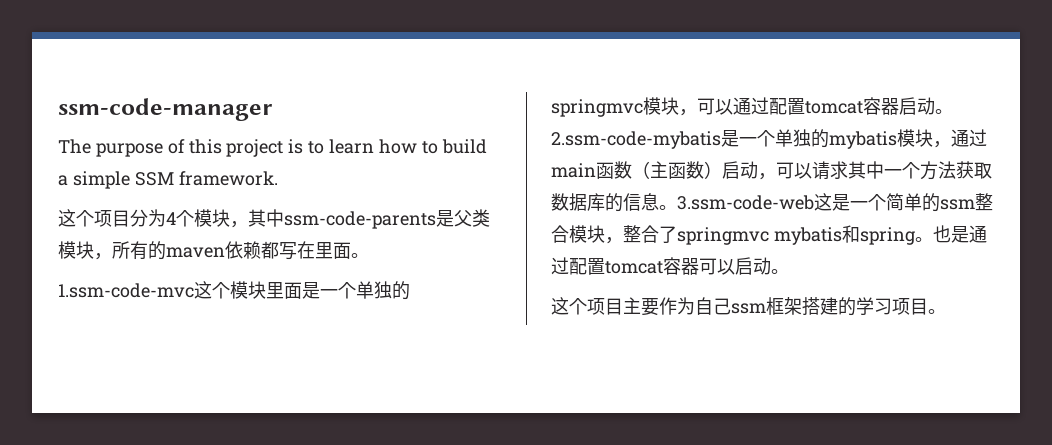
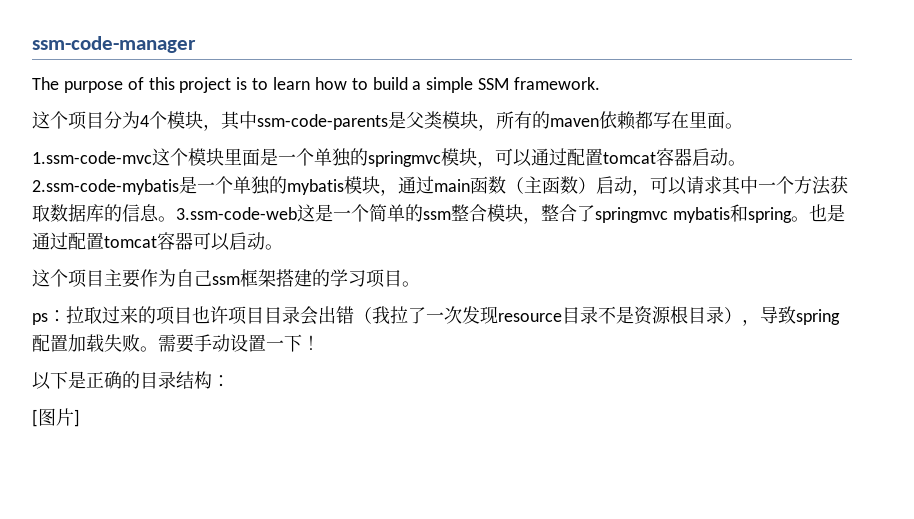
+ ps：拉取过来的项目也许项目目录会出错（我拉了一次发现resource目录不是资源根目录），导致spring配置加载失败。需要手动设置一下！
+ 以下是正确的目录结构：
+ [图片]

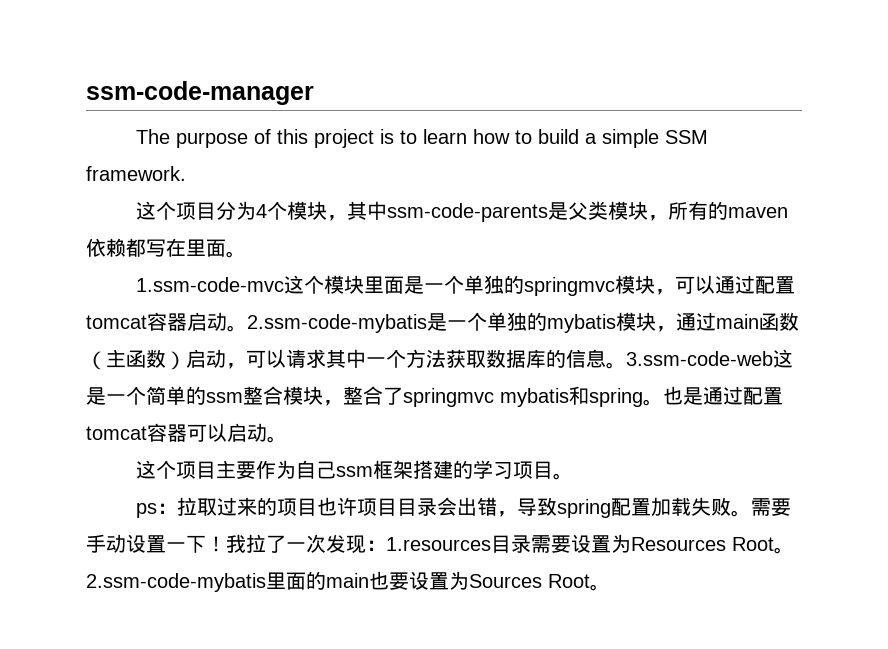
- ps：拉取过来的项目也许项目目录会出错（我拉了一次发现resource目录不是资源根目录），导致spring配置加载失败。
+ ps：拉取过来的项目也许项目目录会出错，导致spring配置加载失败。
- 需要手动设置一下！
- 以下是正确的目录结构：
- [图片]
+ 需要手动设置一下！我拉了一次发现：1.resources目录需要设置为Resources Root。2.ssm-code-mybatis里面的main也要设置为Sources Root。

